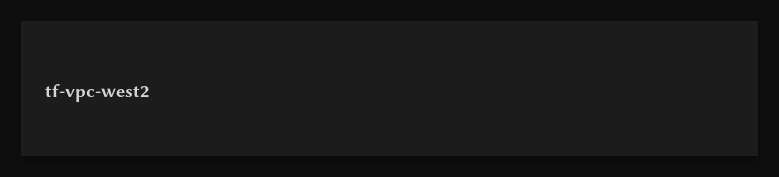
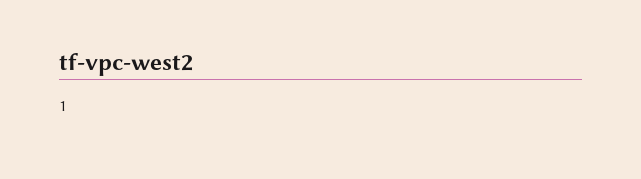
+ 1

